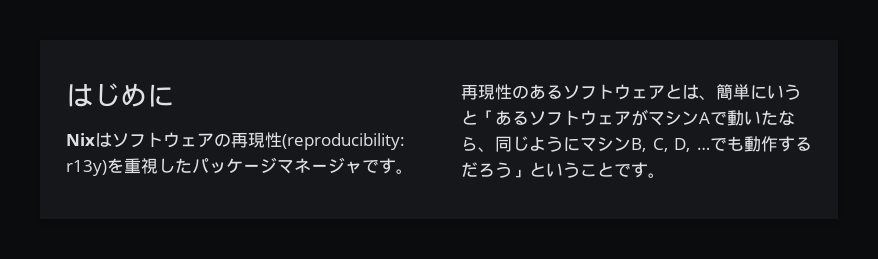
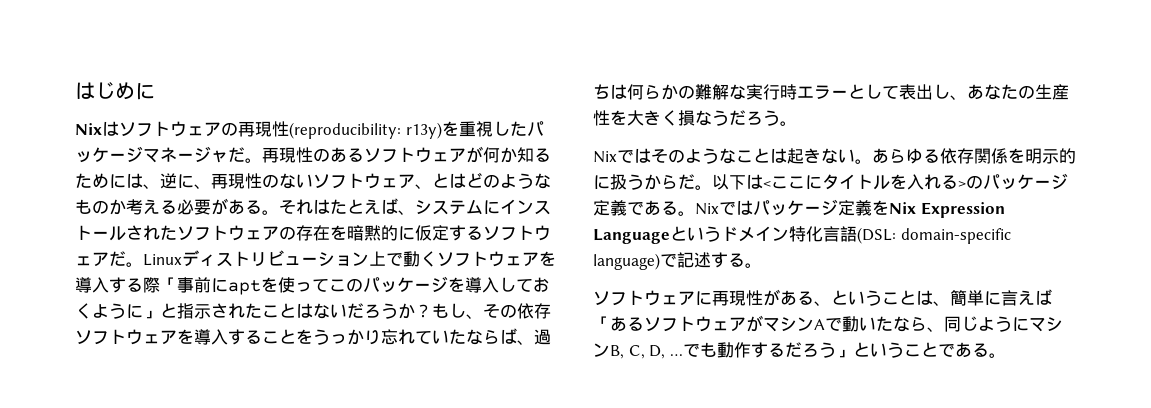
- Nixはソフトウェアの再現性(reproducibility: r13y)を重視したパッケージマネージャです。
+ Nixはソフトウェアの再現性(reproducibility: r13y)を重視したパッケージマネージャだ。
- 再現性のあるソフトウェアとは、簡単にいうと「あるソフトウェアがマシンAで動いたなら、同じようにマシンB, C, D, …
+ 再現性のあるソフトウェアが何か知るためには、逆に、再現性のないソフトウェア、とはどのようなものか考える必要がある。それはたとえば、システムにインストールされたソフトウェアの存在を暗黙的に仮定するソフトウェアだ。Linuxディストリビューション上で動くソフトウェアを導入する際「事前にaptを使ってこのパッケージを導入しておくように」と指示されたことはないだろうか？もし、その依存ソフトウェアを導入することをうっかり忘れていたならば、過ちは何らかの難解な実行時エラーとして表出し、あなたの生産性を大きく損なうだろう。
+ Nixではそのようなことは起きない。あらゆる依存関係を明示的に扱うからだ。以下は<ここにタイトルを入れる>のパッケージ定義である。Nixではパッケージ定義をNix Expression Languageというドメイン特化言語(DSL: domain-specific language)で記述する。
+ ソフトウェアに再現性がある、ということは、簡単に言えば「あるソフトウェアがマシンAで動いたなら、同じようにマシンB, C, D, …
- でも動作するだろう」ということです。
+ でも動作するだろう」ということである。

